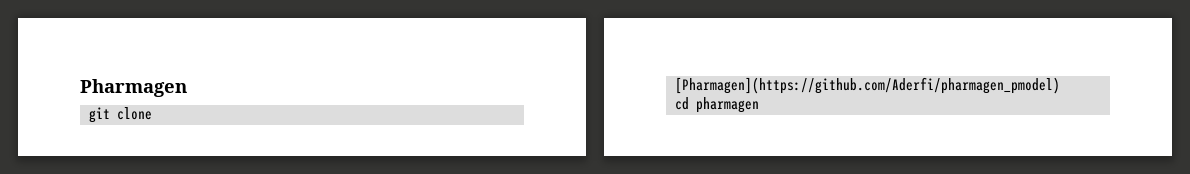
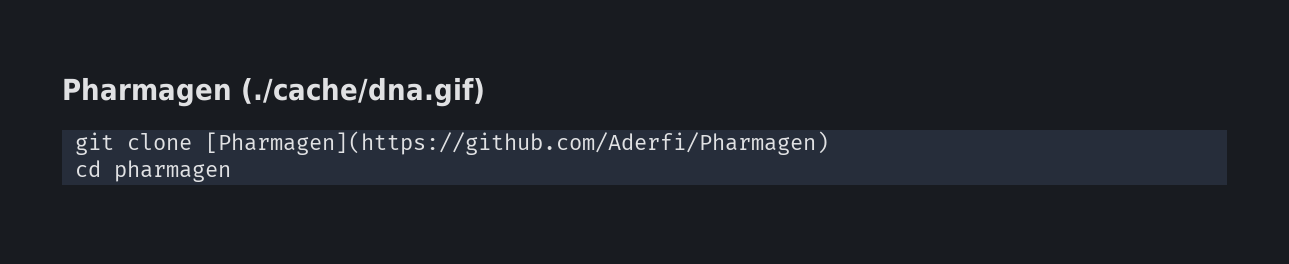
- Pharmagen
+ Pharmagen (./cache/dna.gif)
- git clone [Pharmagen](https://github.com/Aderfi/pharmagen_pmodel)
+ git clone [Pharmagen](https://github.com/Aderfi/Pharmagen)

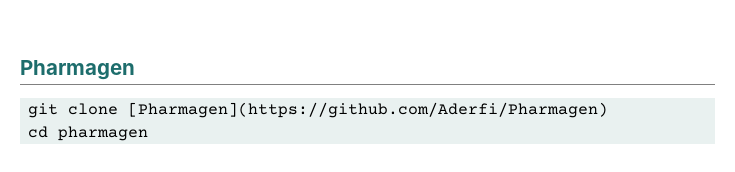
- Pharmagen (./cache/dna.gif)
+ Pharmagen

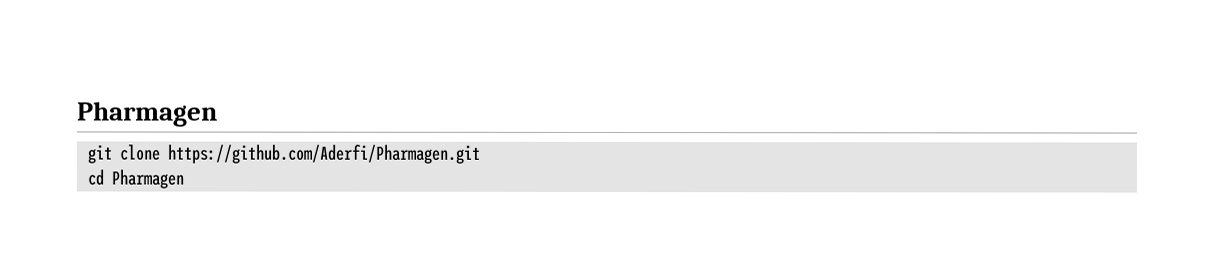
- git clone [Pharmagen](https://github.com/Aderfi/Pharmagen)
+ git clone https://github.com/Aderfi/Pharmagen.git
- cd pharmagen
+ cd Pharmagen

